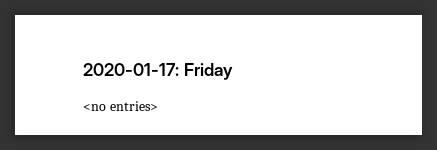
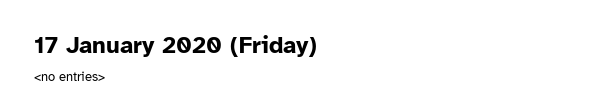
- 2020-01-17: Friday
+ 17 January 2020 (Friday)

